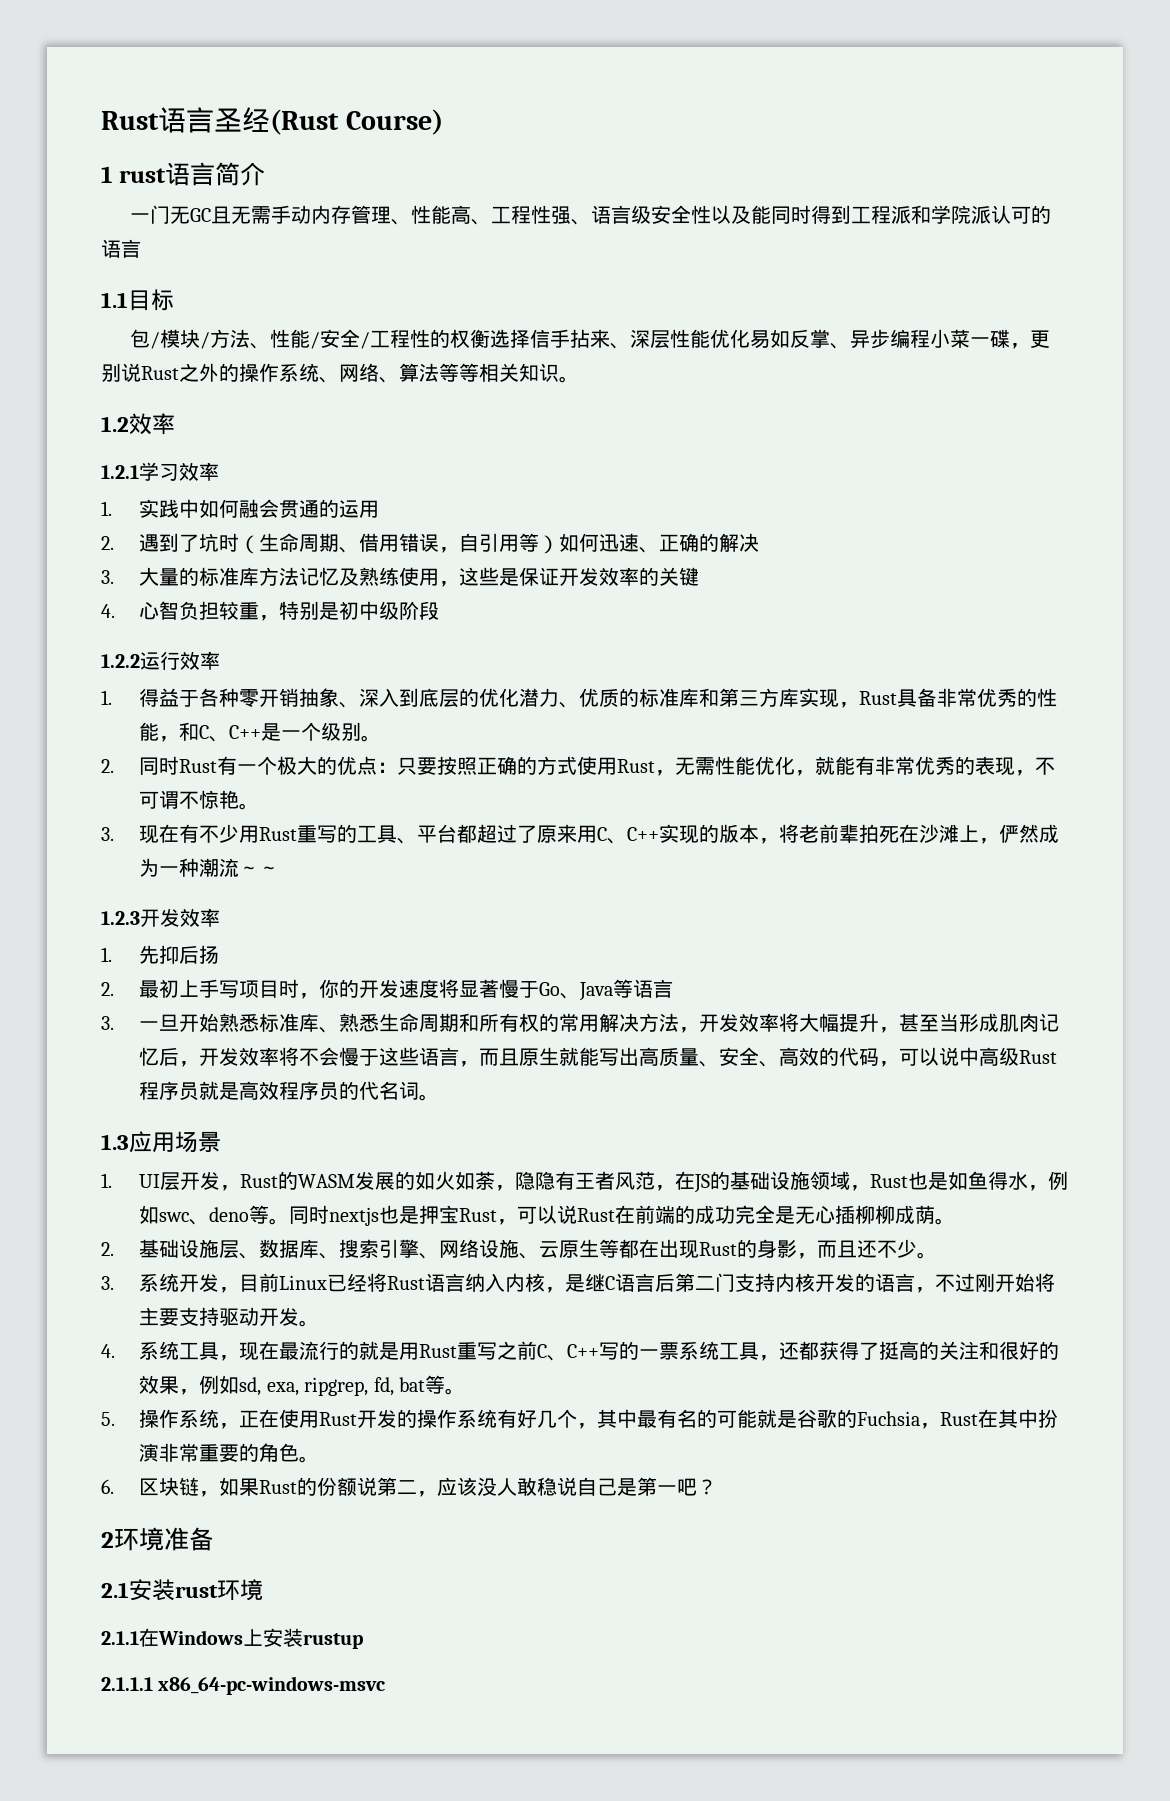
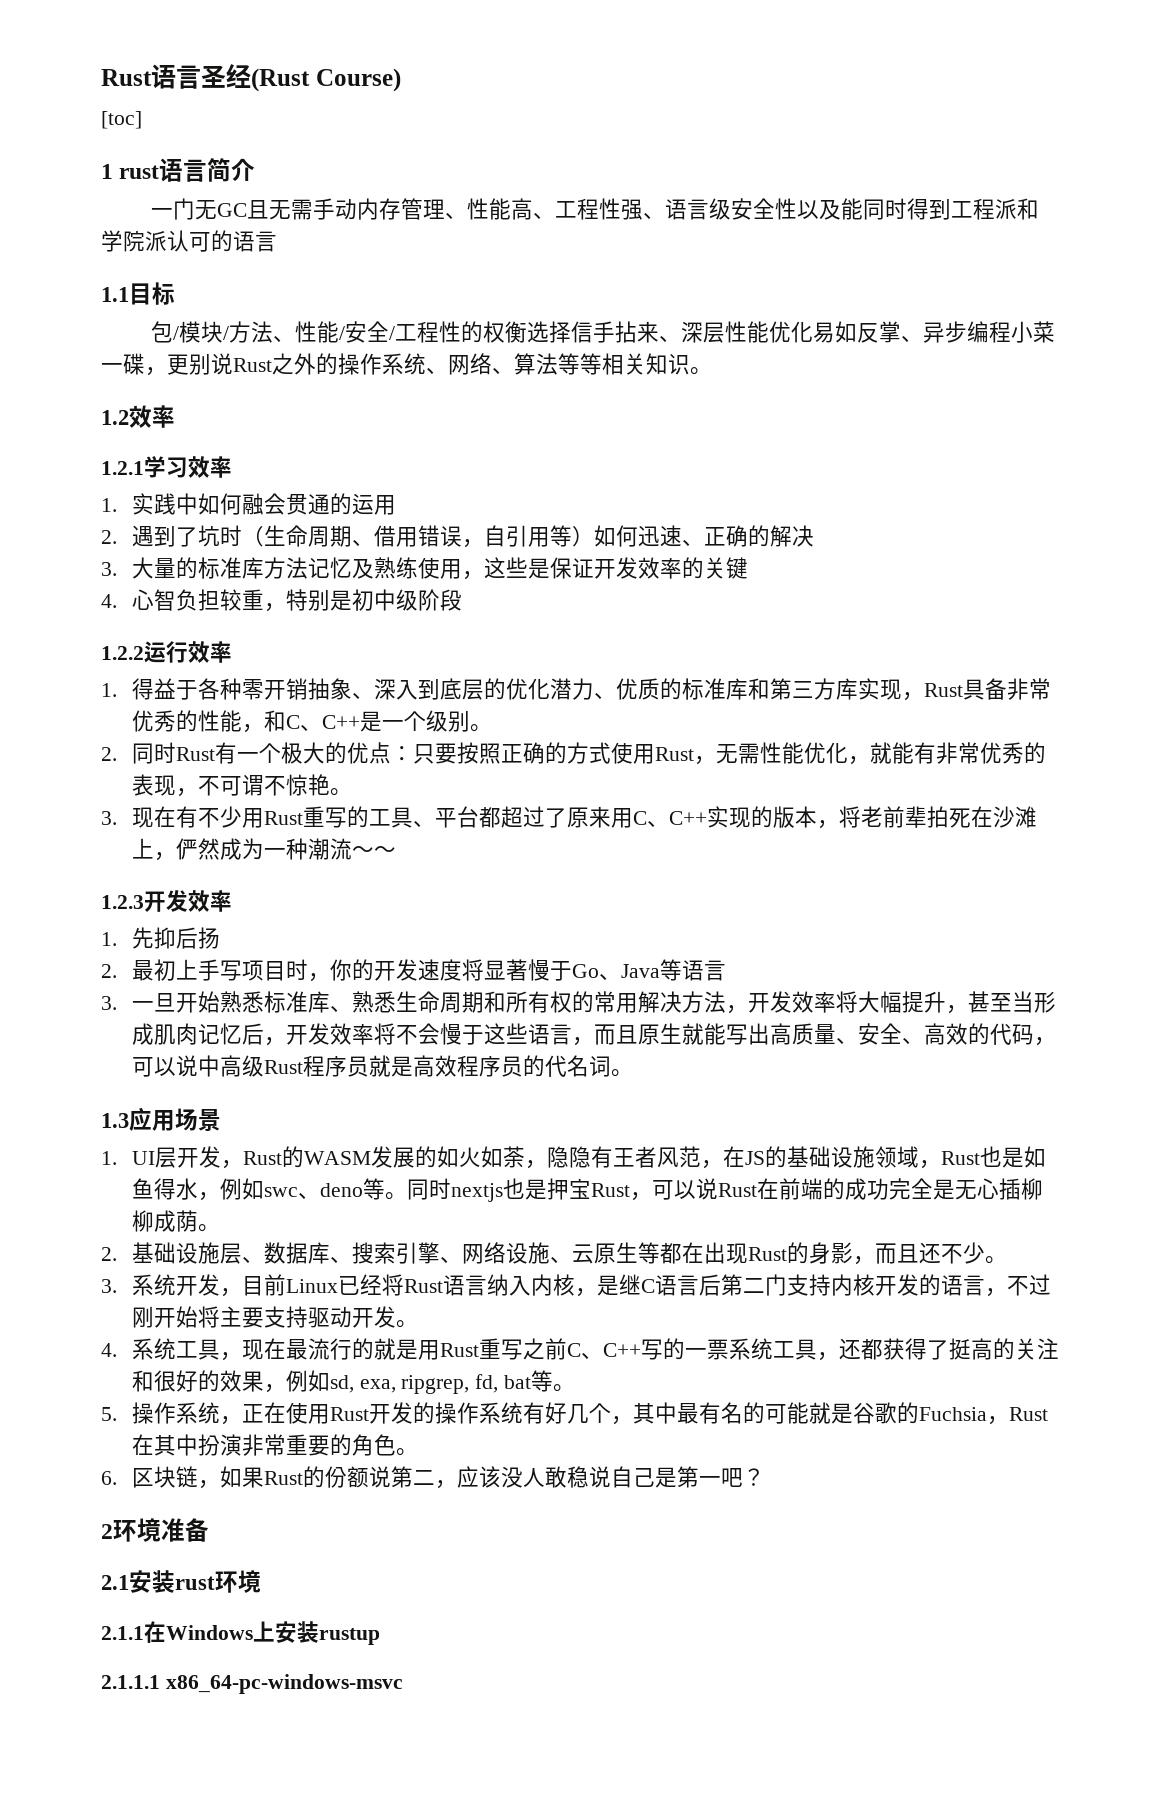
+ [toc]

